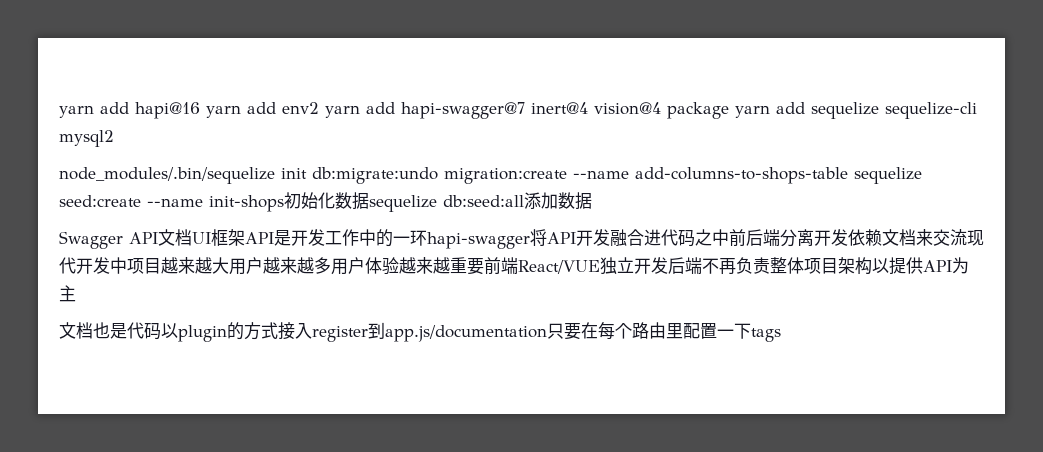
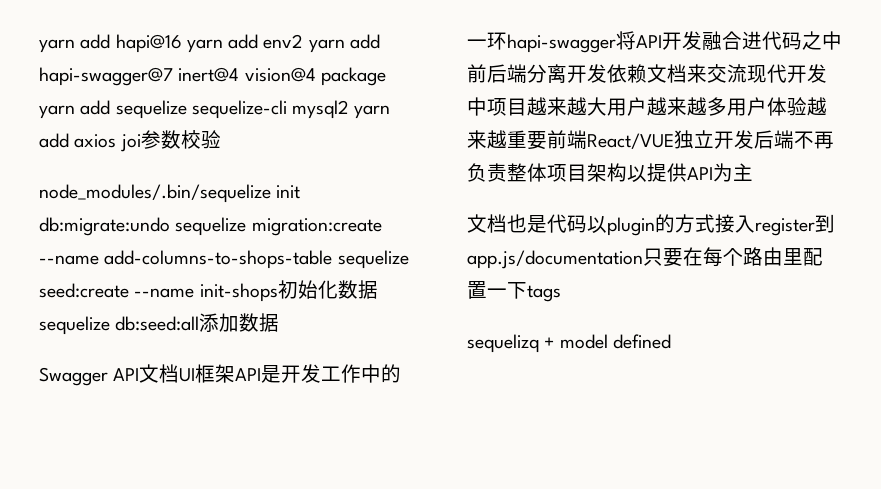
- yarn add hapi@16 yarn add env2 yarn add hapi-swagger@7 inert@4 vision@4 package yarn add sequelize sequelize-cli mysql2
+ yarn add hapi@16 yarn add env2 yarn add hapi-swagger@7 inert@4 vision@4 package yarn add sequelize sequelize-cli mysql2 yarn add axios joi参数校验
- node_modules/.bin/sequelize init db:migrate:undo migration:create --name add-columns-to-shops-table sequelize seed:create --name init-shops初始化数据sequelize db:seed:all添加数据
+ node_modules/.bin/sequelize init db:migrate:undo sequelize migration:create --name add-columns-to-shops-table sequelize seed:create --name init-shops初始化数据sequelize db:seed:all添加数据
+ sequelizq + model defined

